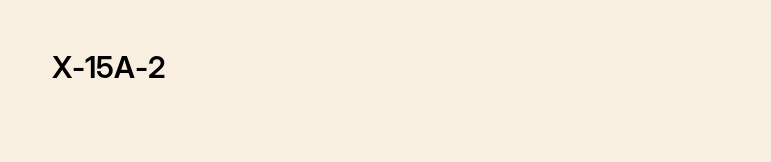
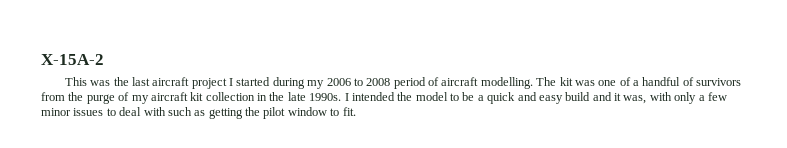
+ This was the last aircraft project I started during my 2006 to 2008 period of aircraft modelling. The kit was one of a handful of survivors from the purge of my aircraft kit collection in the late 1990s. I intended the model to be a quick and easy build and it was, with only a few minor issues to deal with such as getting the pilot window to fit.

